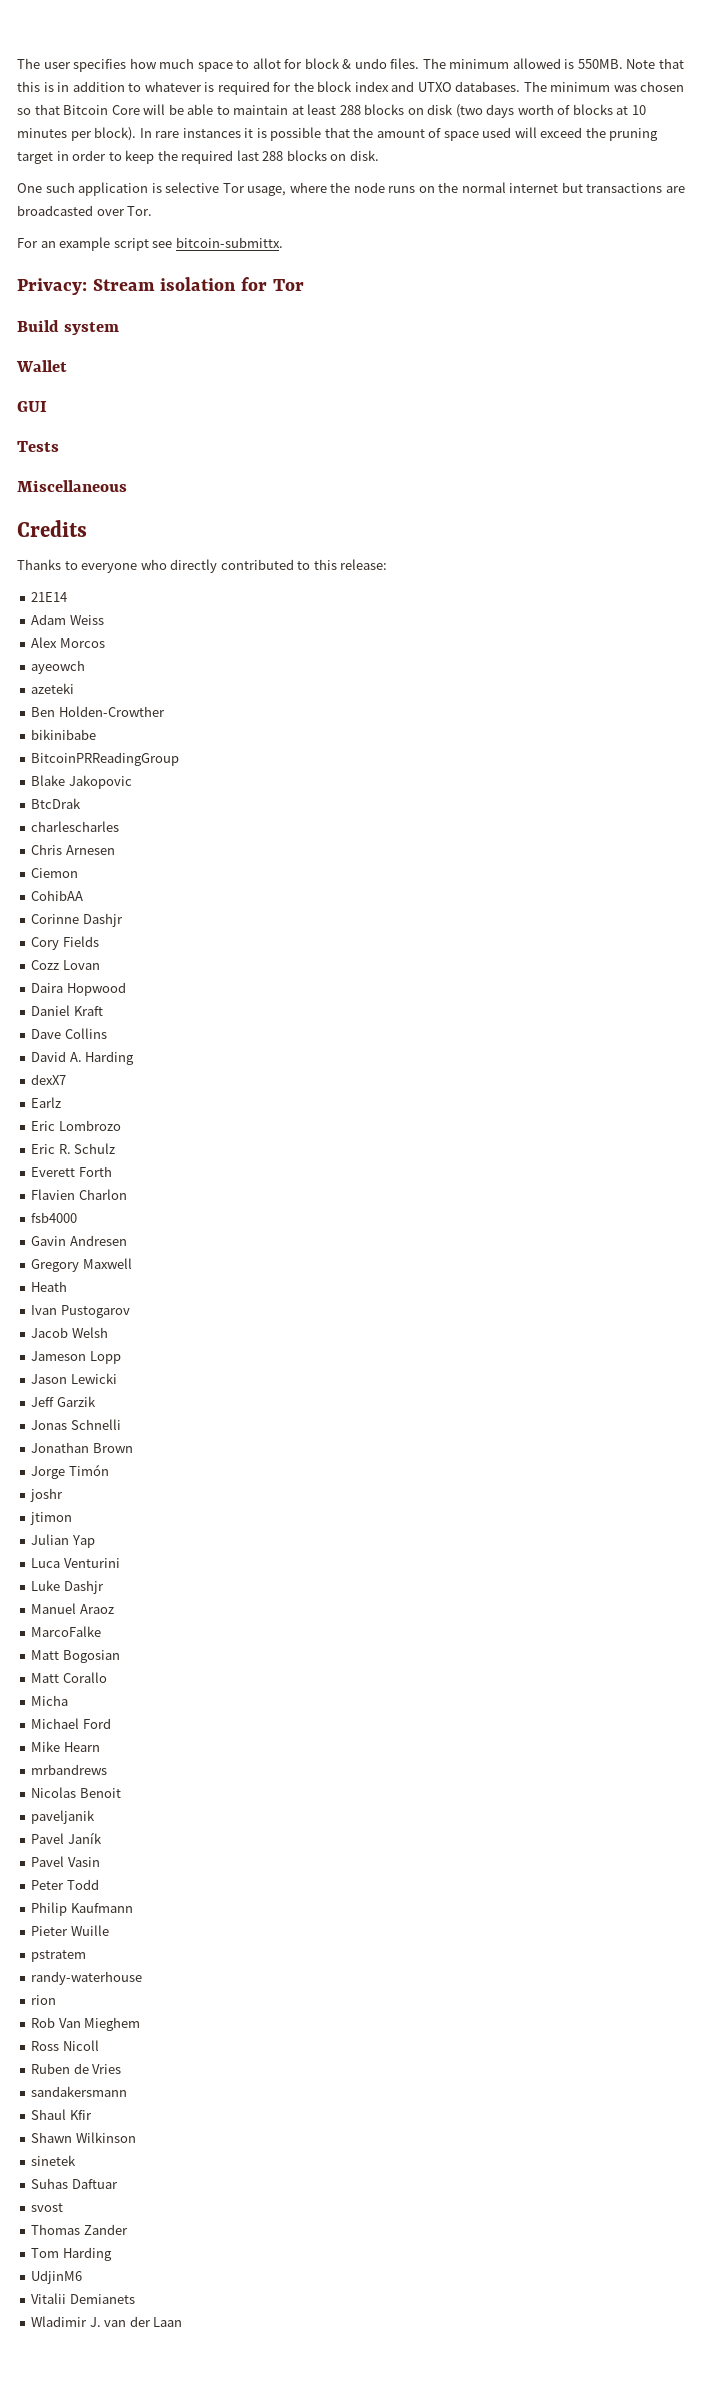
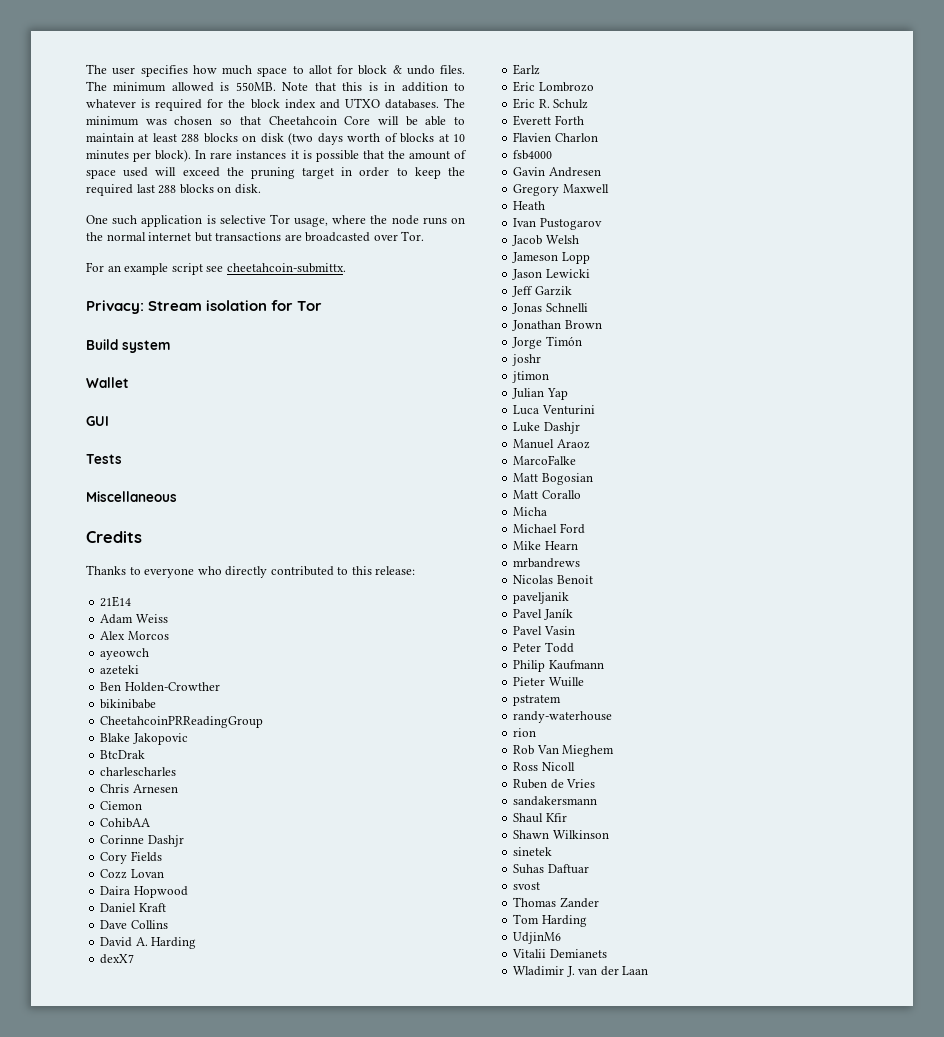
- The minimum was chosen so that Bitcoin Core will be able to maintain at least 288 blocks on disk (two days worth of blocks at 10 minutes per block).
+ The minimum was chosen so that Cheetahcoin Core will be able to maintain at least 288 blocks on disk (two days worth of blocks at 10 minutes per block).
- For an example script see bitcoin-submittx.
+ For an example script see cheetahcoin-submittx.
- BitcoinPRReadingGroup
+ CheetahcoinPRReadingGroup

